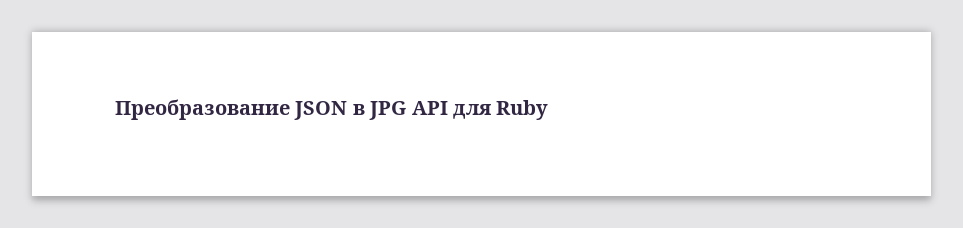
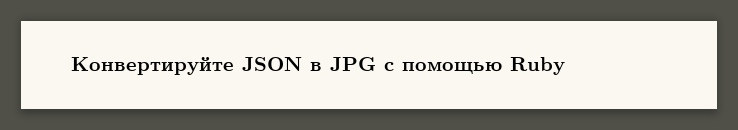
- Преобразование JSON в JPG API для Ruby
+ Конвертируйте JSON в JPG с помощью Ruby

